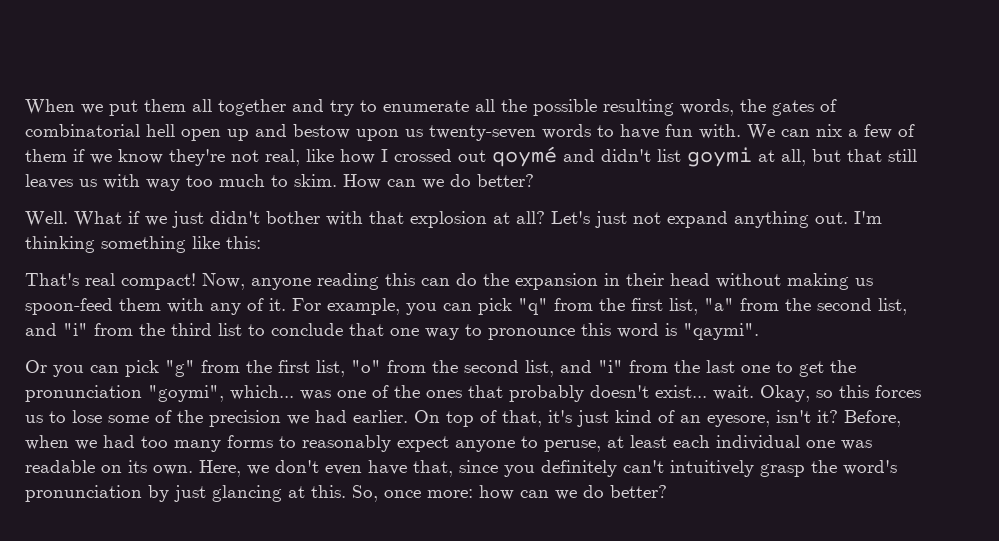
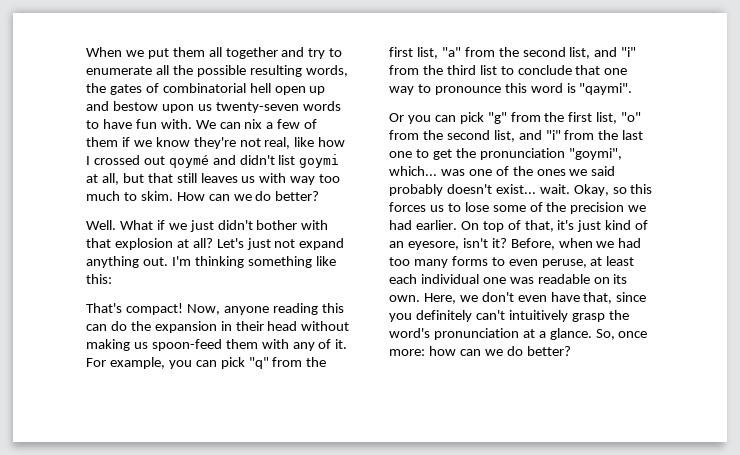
- That's real compact!
+ That's compact!
- Or you can pick "g" from the first list, "o" from the second list, and "i" from the last one to get the pronunciation "goymi", which... was one of the ones that probably doesn't exist... wait.
+ Or you can pick "g" from the first list, "o" from the second list, and "i" from the last one to get the pronunciation "goymi", which... was one of the ones we said probably doesn't exist... wait.
- Before, when we had too many forms to reasonably expect anyone to peruse, at least each individual one was readable on its own.
+ Before, when we had too many forms to even peruse, at least each individual one was readable on its own.
- Here, we don't even have that, since you definitely can't intuitively grasp the word's pronunciation by just glancing at this.
+ Here, we don't even have that, since you definitely can't intuitively grasp the word's pronunciation at a glance.

